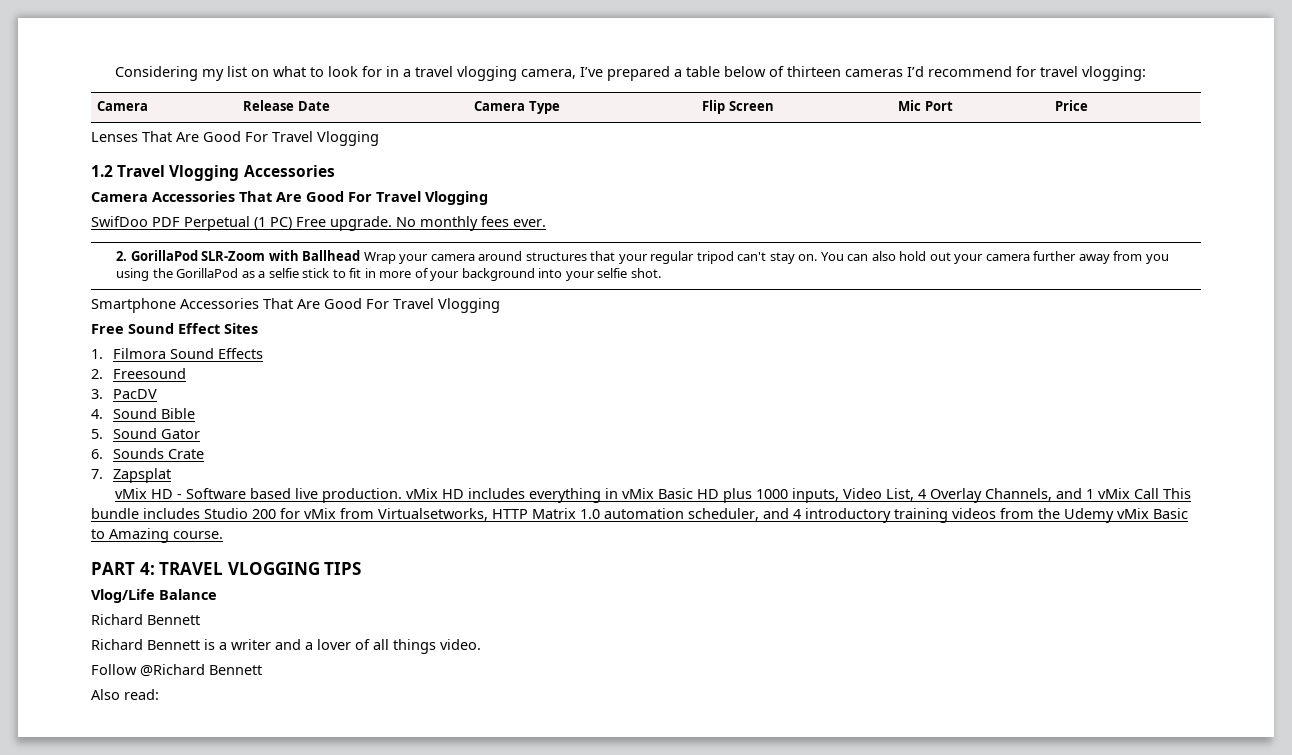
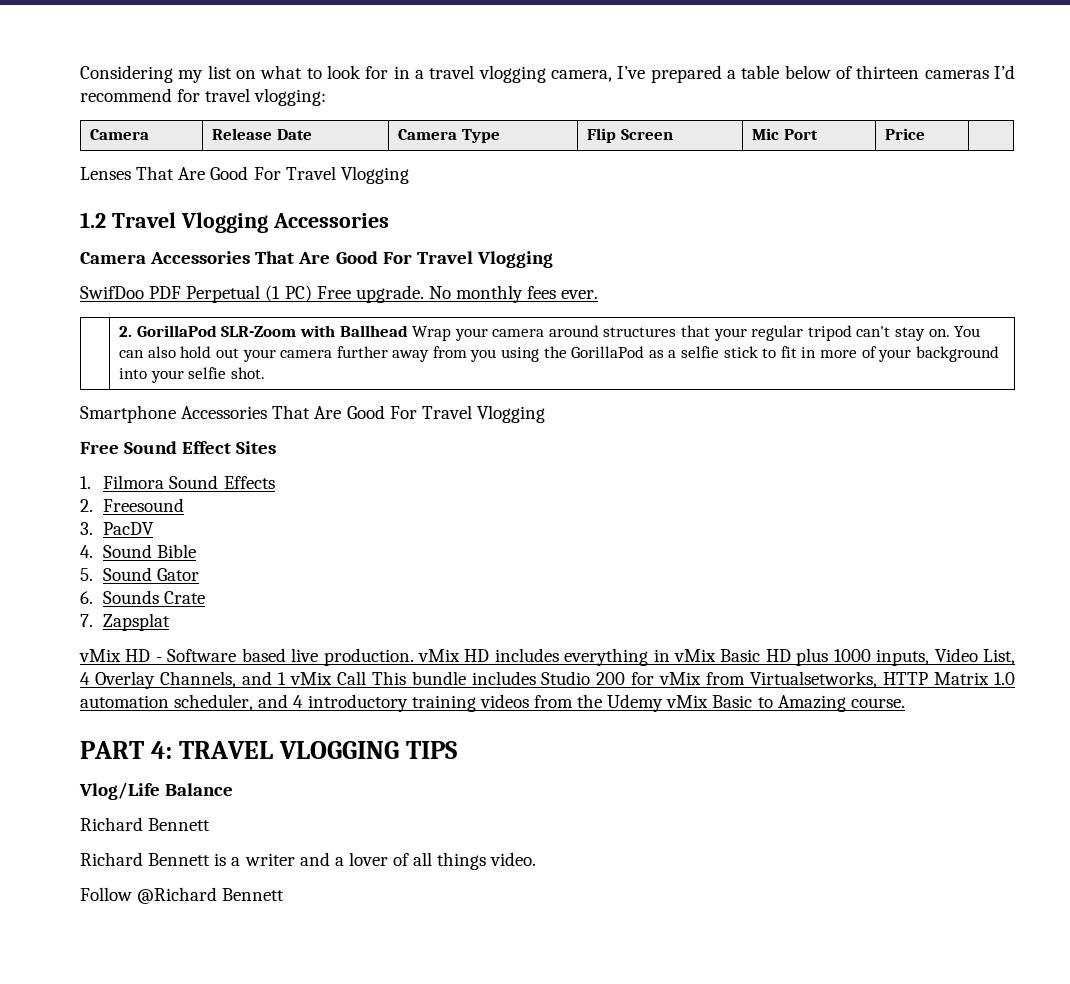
- Also read:

